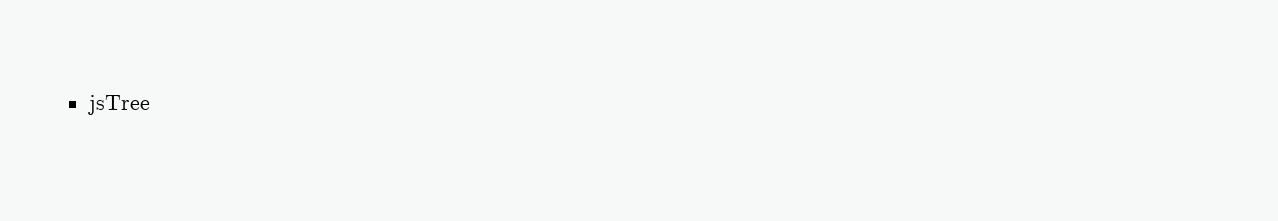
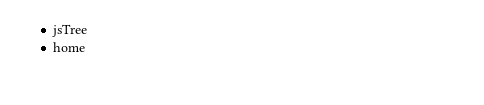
+ home

